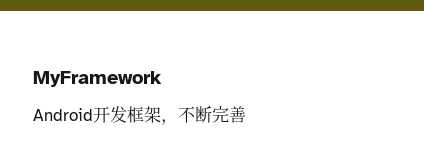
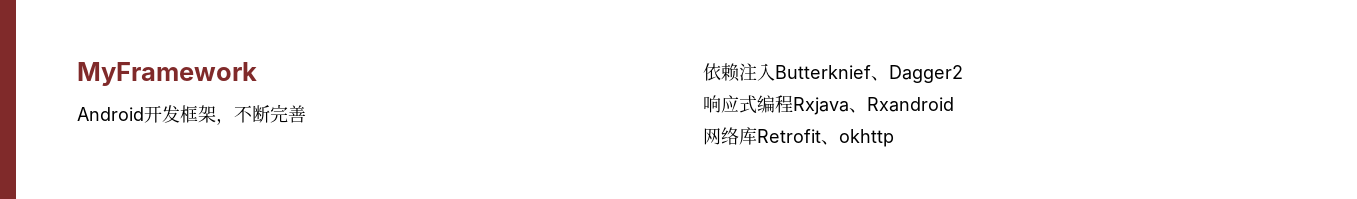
+ 依赖注入Butterknief、Dagger2
+ 响应式编程Rxjava、Rxandroid
+ 网络库Retrofit、okhttp

